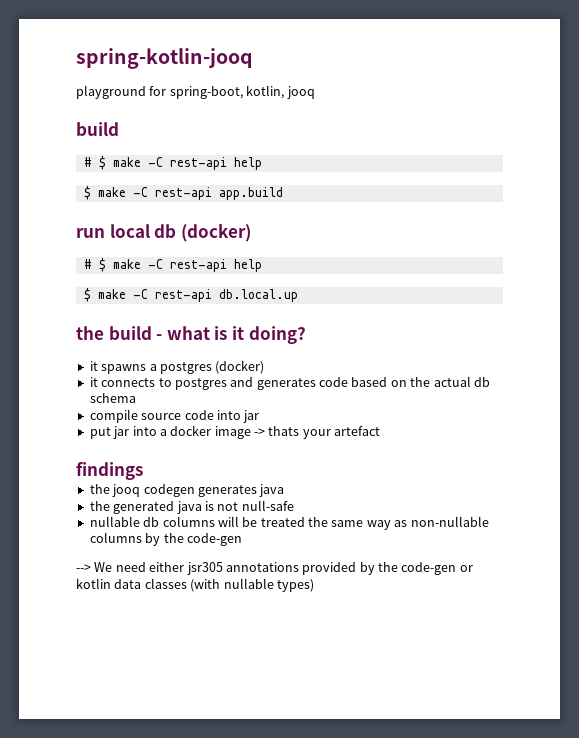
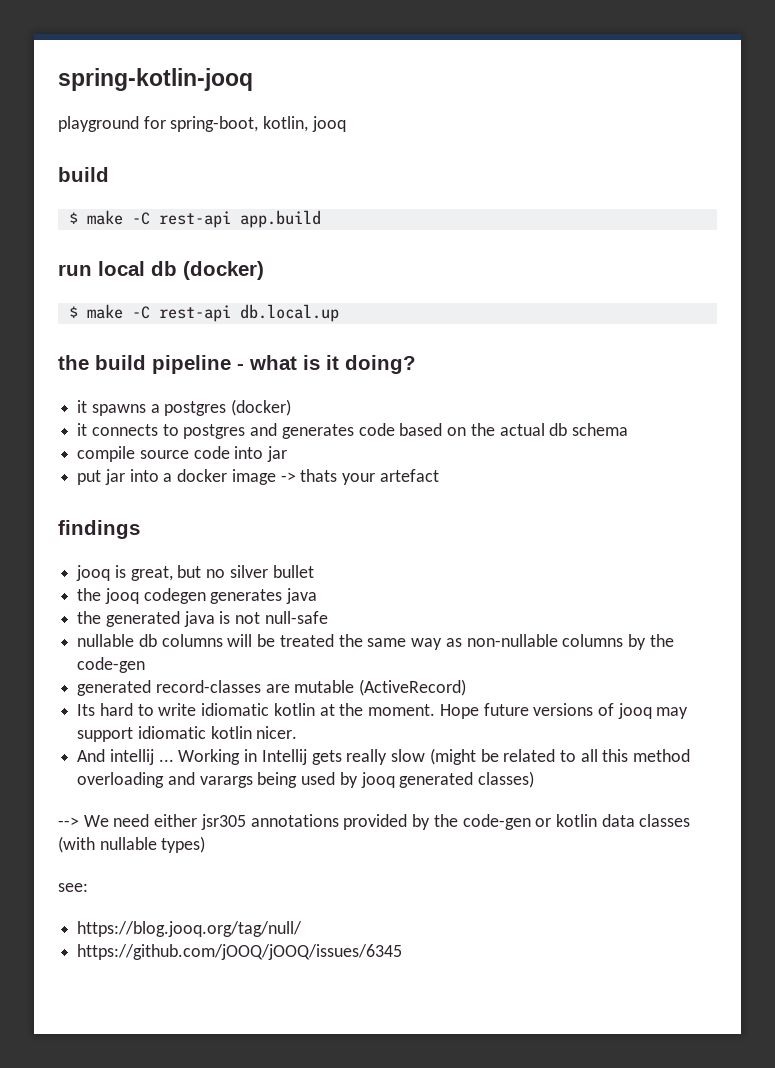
  playground for spring-boot, kotlin, jooq
  build
- # $ make -C rest-api help
  run local db (docker)
- # $ make -C rest-api help
- the build - what is it doing?
+ the build pipeline - what is it doing?
+ jooq is great, but no silver bullet
+ generated record-classes are mutable (ActiveRecord)
+ Its hard to write idiomatic kotlin at the moment. Hope future versions of jooq may support idiomatic kotlin nicer.
+ And intellij ... Working in Intellij gets really slow (might be related to all this method overloading and varargs being used by jooq generated classes)
+ see:
+ https://blog.jooq.org/tag/null/
+ https://github.com/jOOQ/jOOQ/issues/6345

